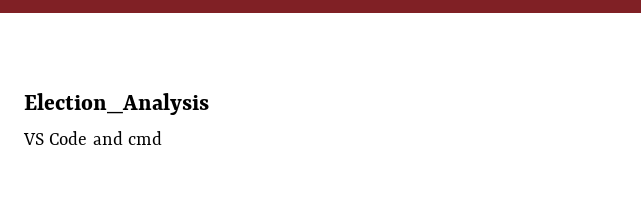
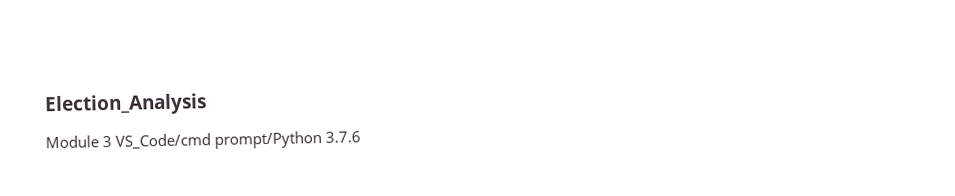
- VS Code and cmd
+ Module 3 VS_Code/cmd prompt/Python 3.7.6

